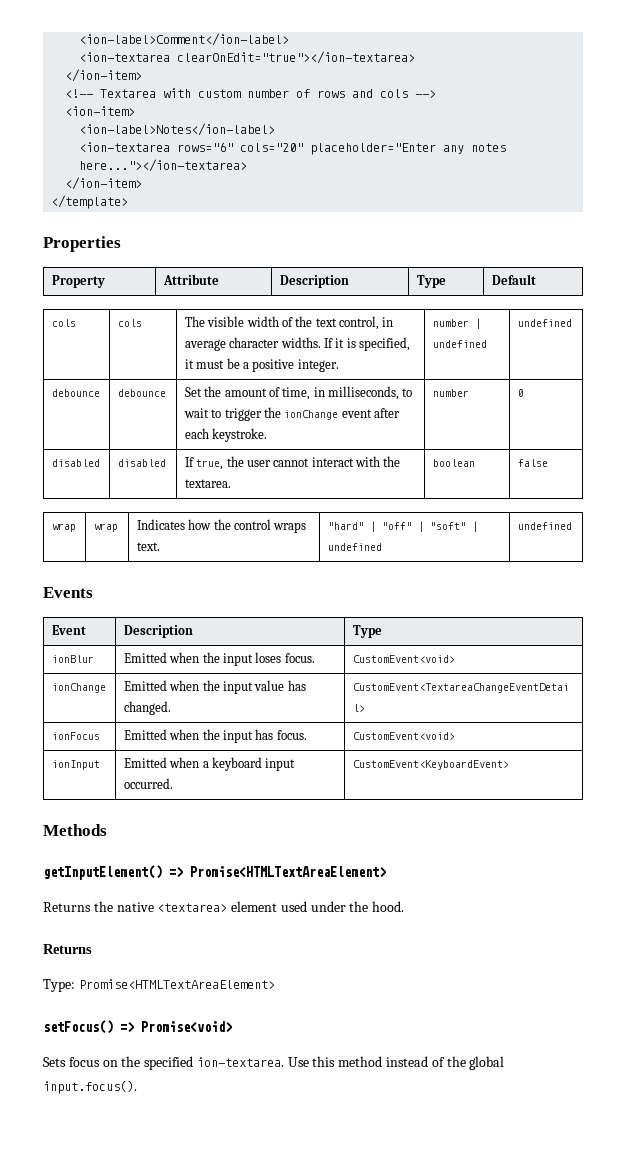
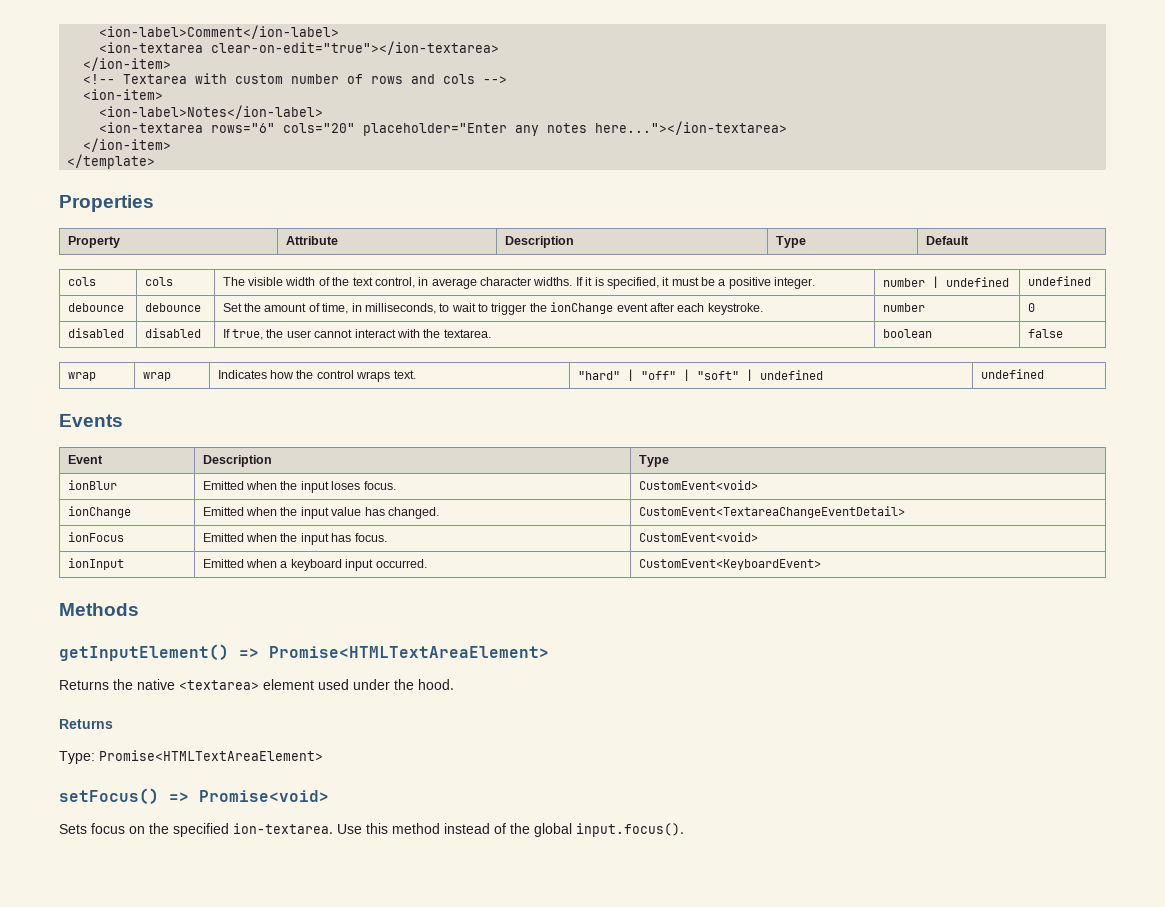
- <ion-textarea clearOnEdit="true"></ion-textarea>
+ <ion-textarea clear-on-edit="true"></ion-textarea>

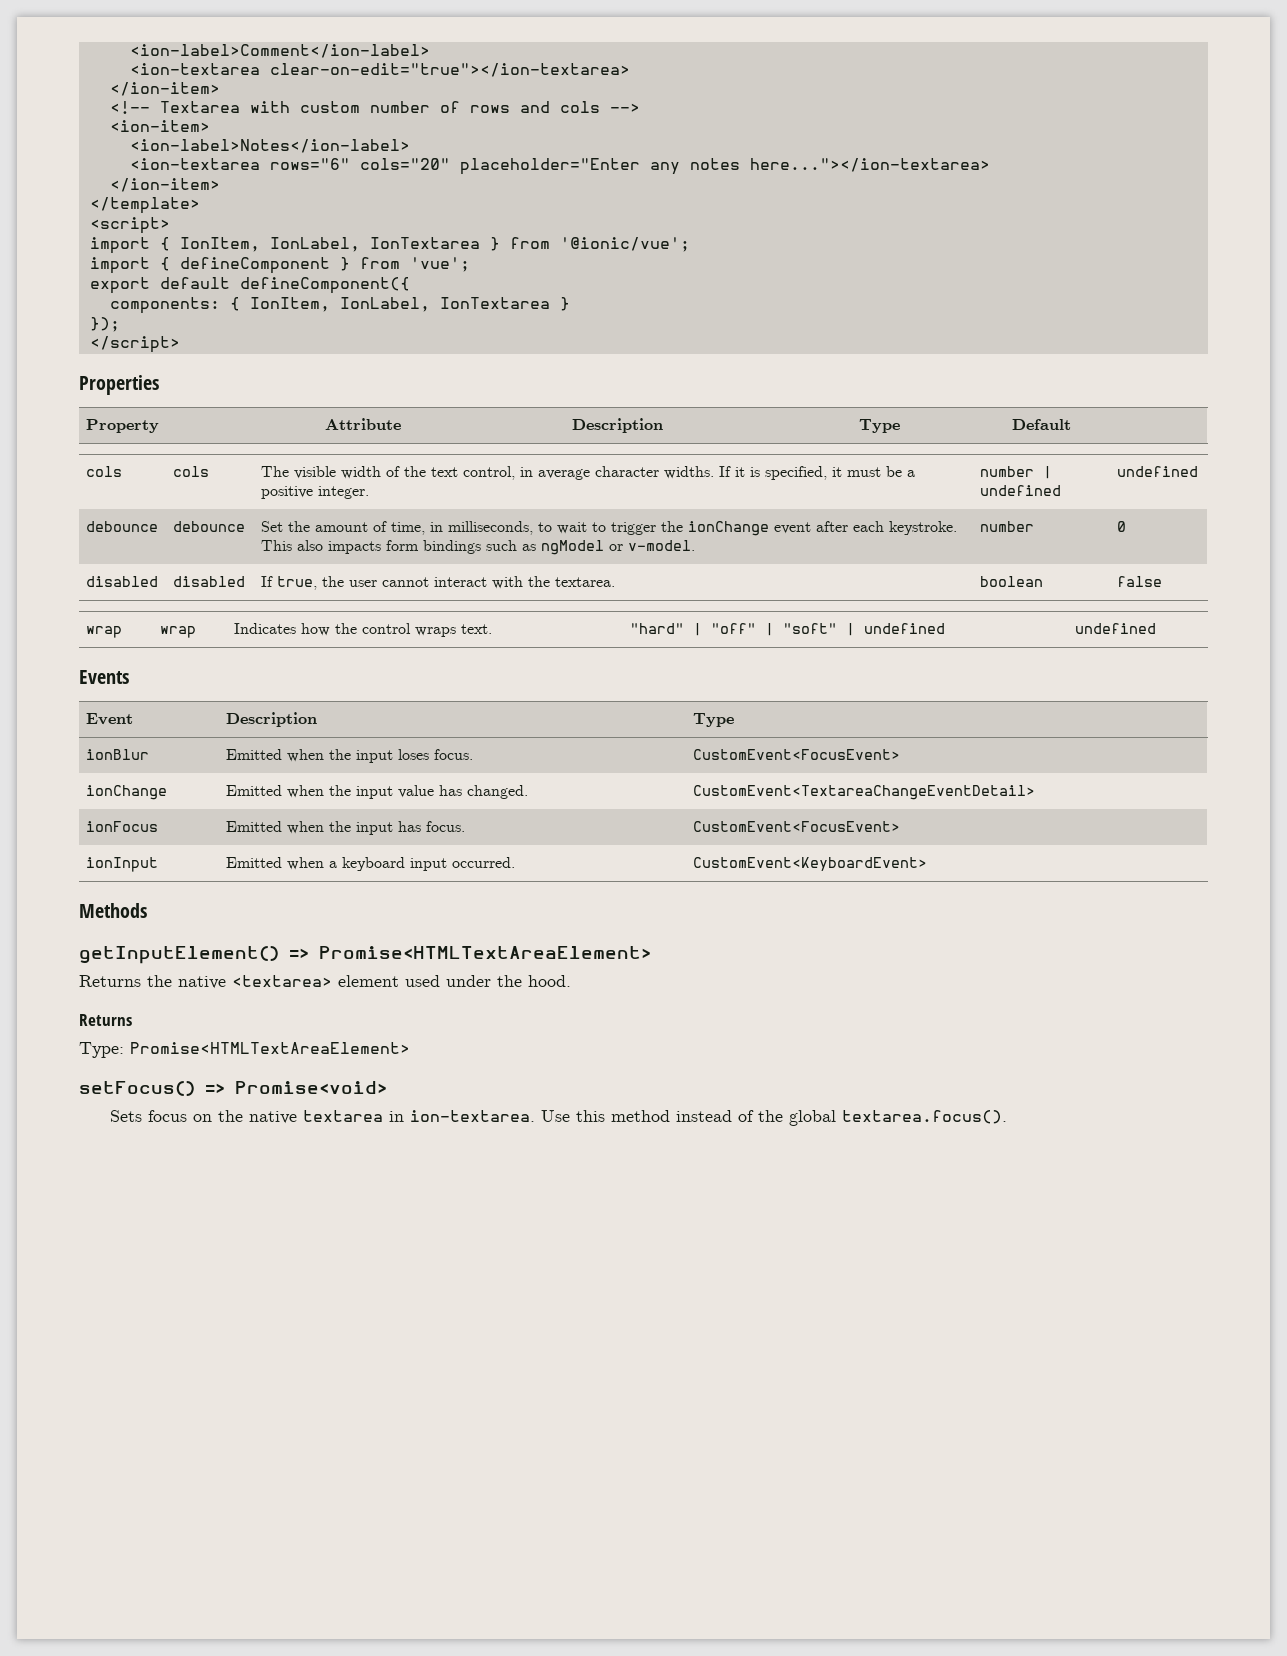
+ <script>
+ import { IonItem, IonLabel, IonTextarea } from '@ionic/vue';
+ import { defineComponent } from 'vue';
+ export default defineComponent({
+ components: { IonItem, IonLabel, IonTextarea }
+ });
+ </script>
- debounce | debounce | Set the amount of time, in milliseconds, to wait to trigger the ionChange event after each keystroke. | number | 0
+ debounce | debounce | Set the amount of time, in milliseconds, to wait to trigger the ionChange event after each keystroke. This also impacts form bindings such as ngModel or v-model. | number | 0
- ionBlur | Emitted when the input loses focus. | CustomEvent<void>
+ ionBlur | Emitted when the input loses focus. | CustomEvent<FocusEvent>
- ionFocus | Emitted when the input has focus. | CustomEvent<void>
+ ionFocus | Emitted when the input has focus. | CustomEvent<FocusEvent>
- Sets focus on the specified ion-textarea.
+ Sets focus on the native textarea in ion-textarea.
- Use this method instead of the global input.focus().
+ Use this method instead of the global textarea.focus().

